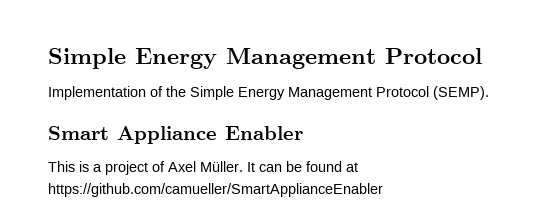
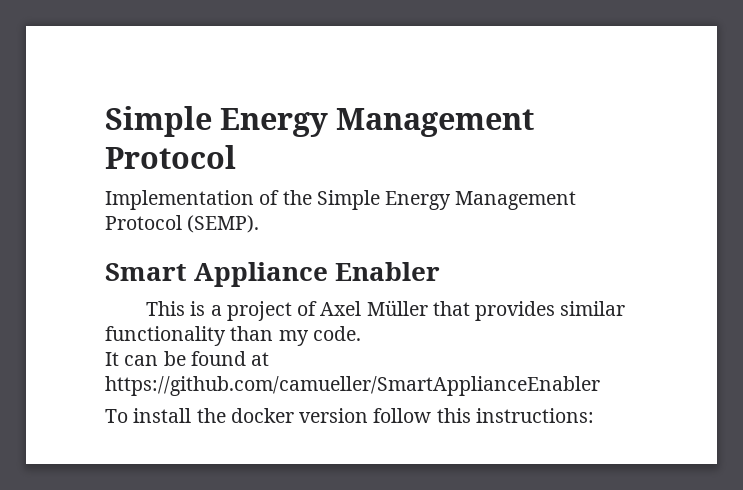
- This is a project of Axel Müller. It can be found at https://github.com/camueller/SmartApplianceEnabler
+ This is a project of Axel Müller that provides similar functionality than my code.
+ It can be found at https://github.com/camueller/SmartApplianceEnabler
+ To install the docker version follow this instructions:

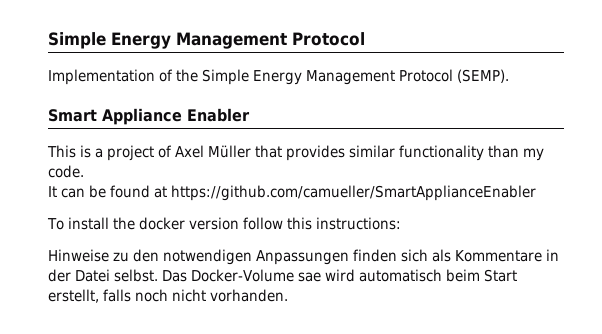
+ Hinweise zu den notwendigen Anpassungen finden sich als Kommentare in der Datei selbst. Das Docker-Volume sae wird automatisch beim Start erstellt, falls noch nicht vorhanden.

